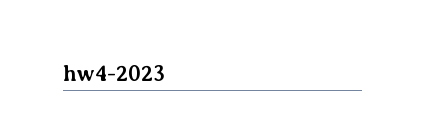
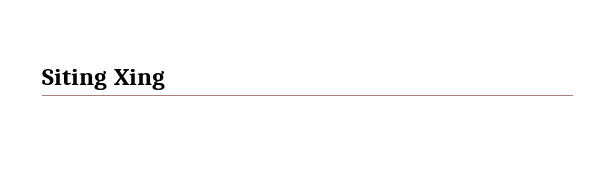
- hw4-2023
+ Siting Xing

